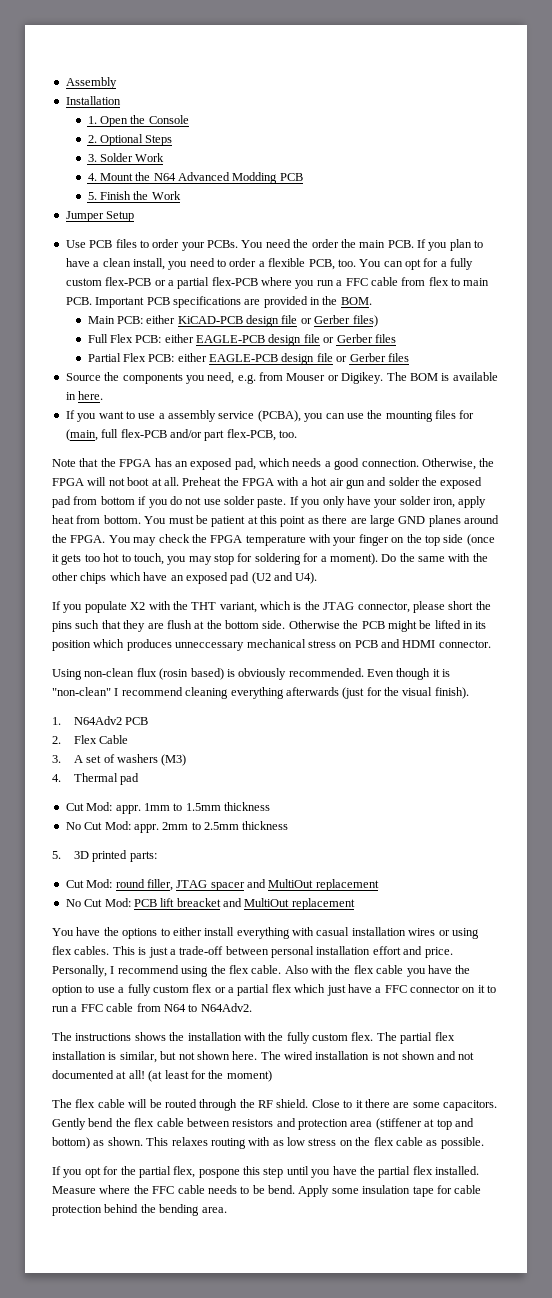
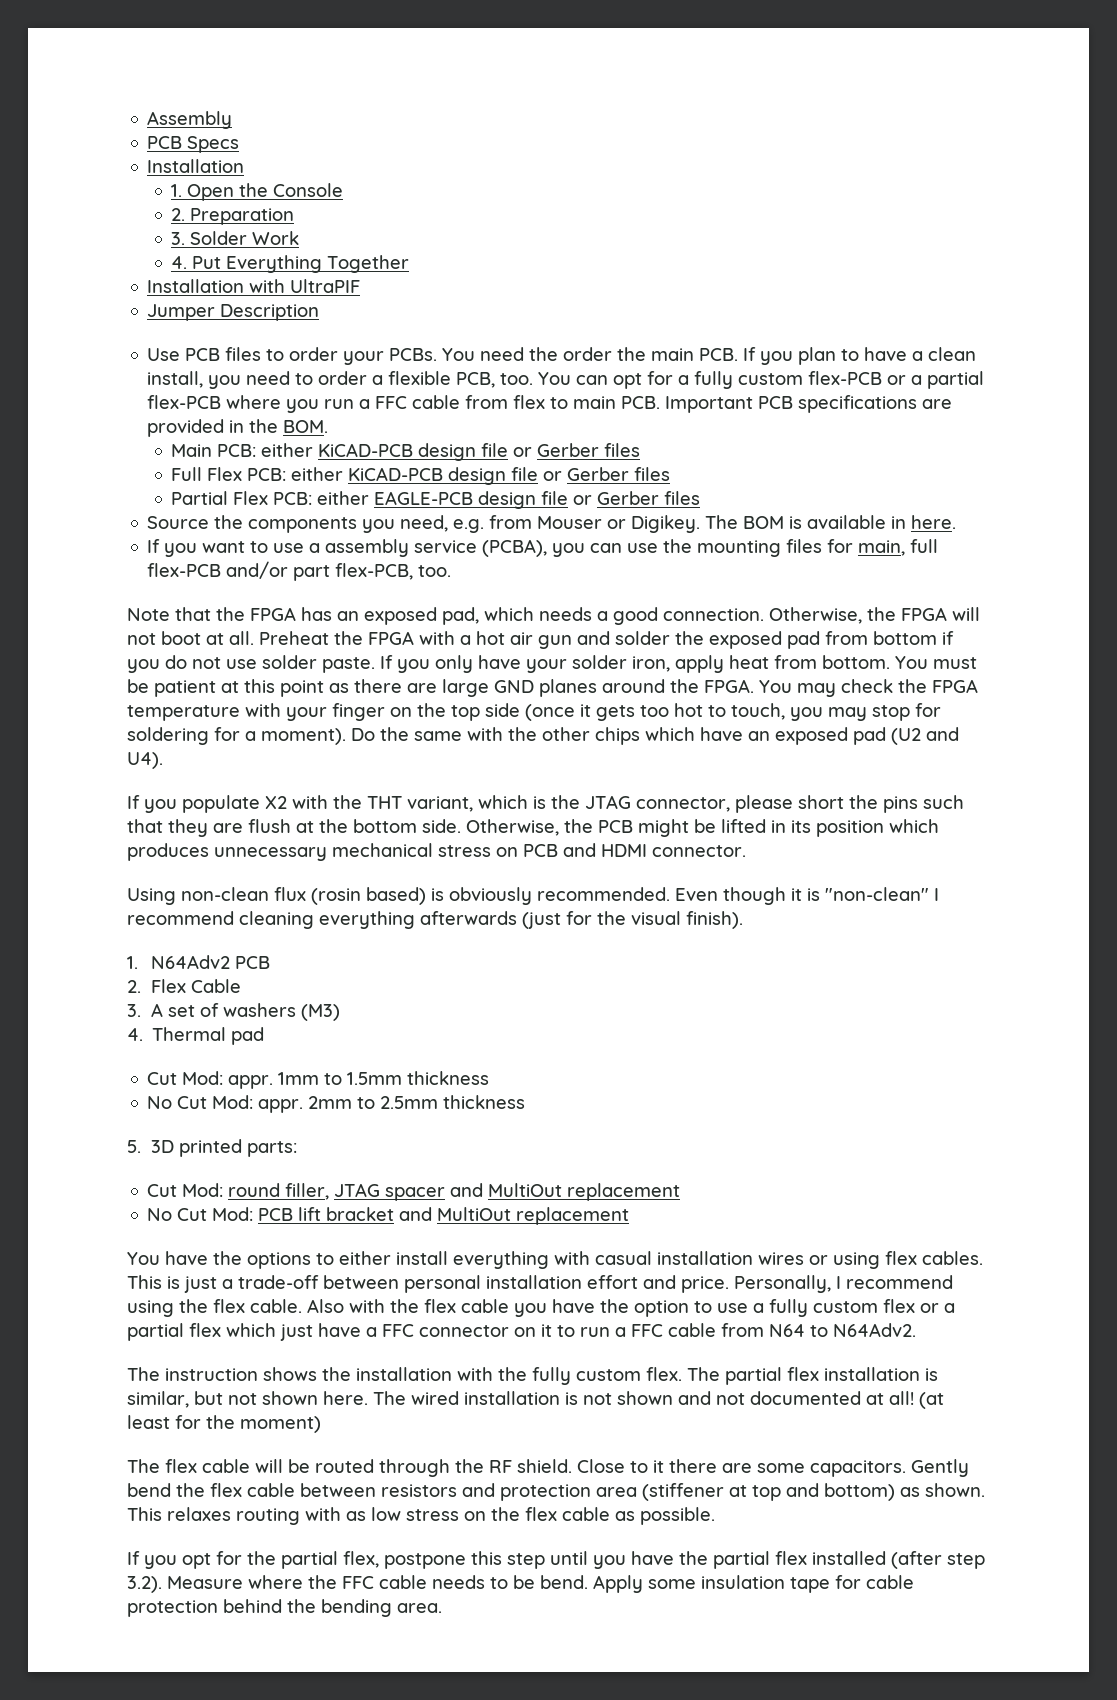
+ PCB Specs
- 2. Optional Steps
+ 2. Preparation
- 4. Mount the N64 Advanced Modding PCB
- 5. Finish the Work
+ 4. Put Everything Together
+ Installation with UltraPIF
- Jumper Setup
+ Jumper Description
- Main PCB: either KiCAD-PCB design file or Gerber files)
+ Main PCB: either KiCAD-PCB design file or Gerber files
- Full Flex PCB: either EAGLE-PCB design file or Gerber files
+ Full Flex PCB: either KiCAD-PCB design file or Gerber files
- If you want to use a assembly service (PCBA), you can use the mounting files for (main, full flex-PCB and/or part flex-PCB, too.
+ If you want to use a assembly service (PCBA), you can use the mounting files for main, full flex-PCB and/or part flex-PCB, too.
- Otherwise the PCB might be lifted in its position which produces unneccessary mechanical stress on PCB and HDMI connector.
+ Otherwise, the PCB might be lifted in its position which produces unnecessary mechanical stress on PCB and HDMI connector.
- No Cut Mod: PCB lift breacket and MultiOut replacement
+ No Cut Mod: PCB lift bracket and MultiOut replacement
- The instructions shows the installation with the fully custom flex.
+ The instruction shows the installation with the fully custom flex.
- If you opt for the partial flex, pospone this step until you have the partial flex installed. Measure where the FFC cable needs to be bend.
+ If you opt for the partial flex, postpone this step until you have the partial flex installed (after step 3.2). Measure where the FFC cable needs to be bend.

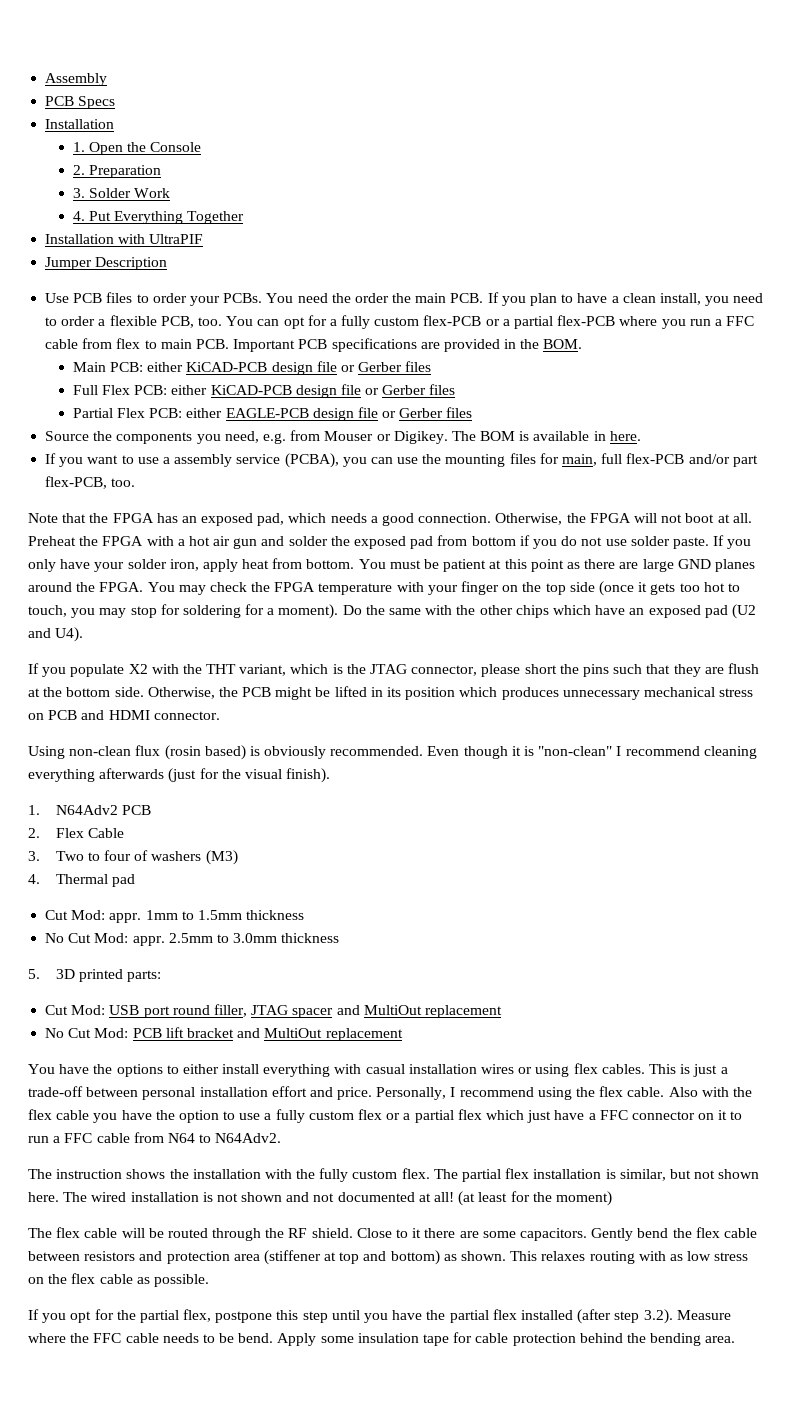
- 3. A set of washers (M3)
+ 3. Two to four of washers (M3)
- 2mm to 2.5mm thickness
+ 2.5mm to 3.0mm thickness
- Cut Mod: round filler, JTAG spacer and MultiOut replacement
+ Cut Mod: USB port round filler, JTAG spacer and MultiOut replacement

